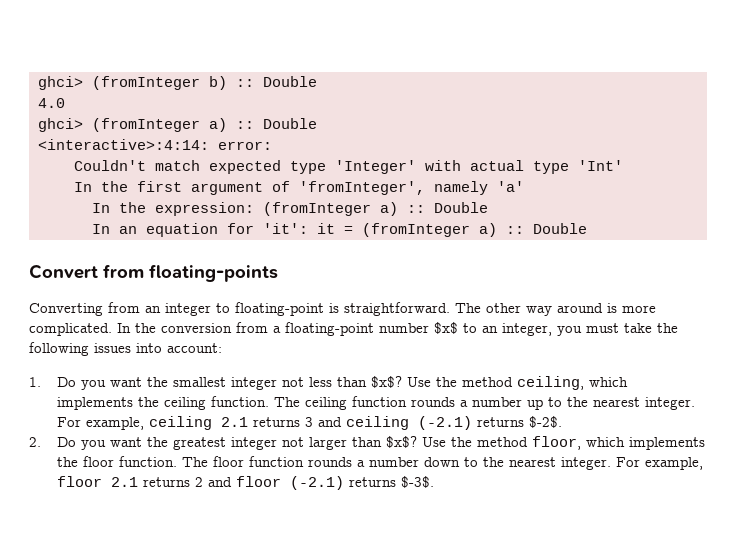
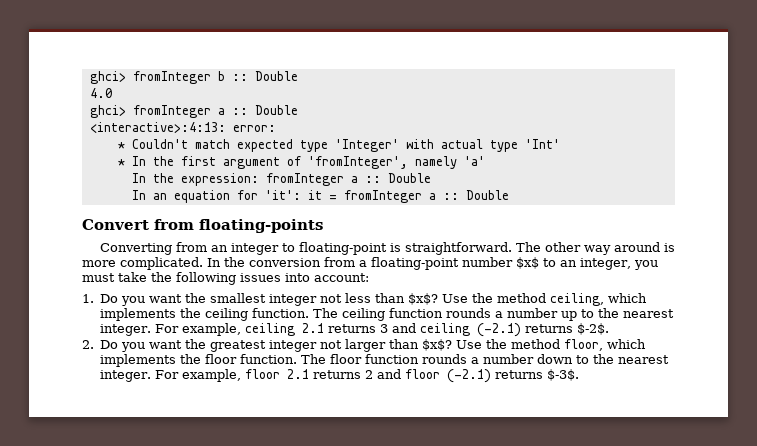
- ghci> (fromInteger b) :: Double
+ ghci> fromInteger b :: Double
- ghci> (fromInteger a) :: Double
- <interactive>:4:14: error:
+ ghci> fromInteger a :: Double
+ <interactive>:4:13: error:
- Couldn't match expected type 'Integer' with actual type 'Int'
+ * Couldn't match expected type 'Integer' with actual type 'Int'
- In the first argument of 'fromInteger', namely 'a'
+ * In the first argument of 'fromInteger', namely 'a'
- In the expression: (fromInteger a) :: Double
+ In the expression: fromInteger a :: Double
- In an equation for 'it': it = (fromInteger a) :: Double
+ In an equation for 'it': it = fromInteger a :: Double

